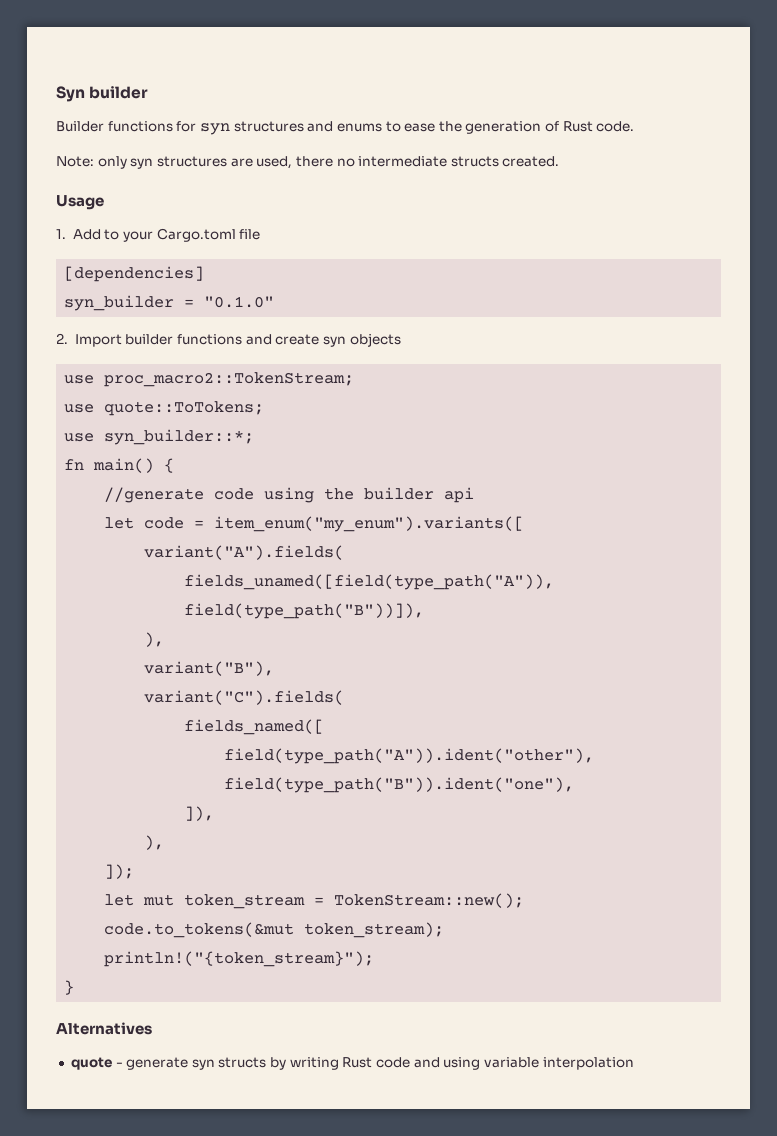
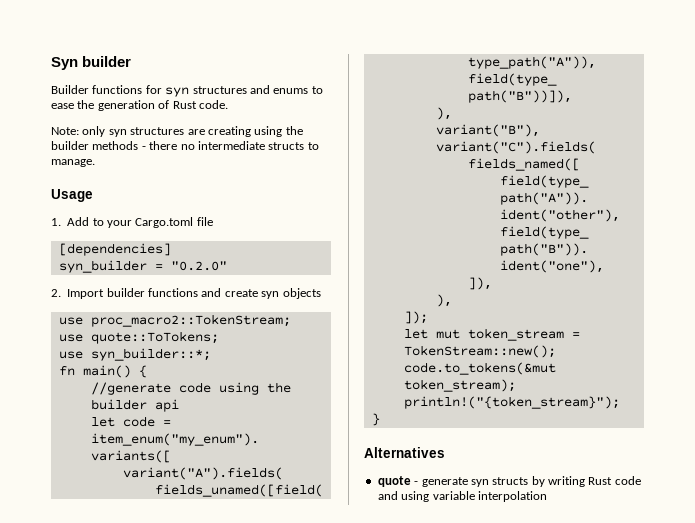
- Note: only syn structures are used, there no intermediate structs created.
+ Note: only syn structures are creating using the builder methods - there no intermediate structs to manage.
- syn_builder = "0.1.0"
+ syn_builder = "0.2.0"

